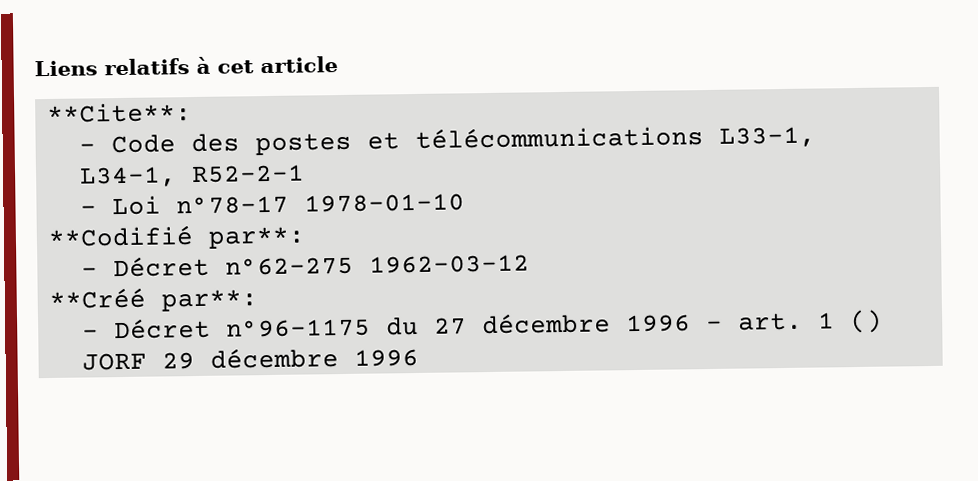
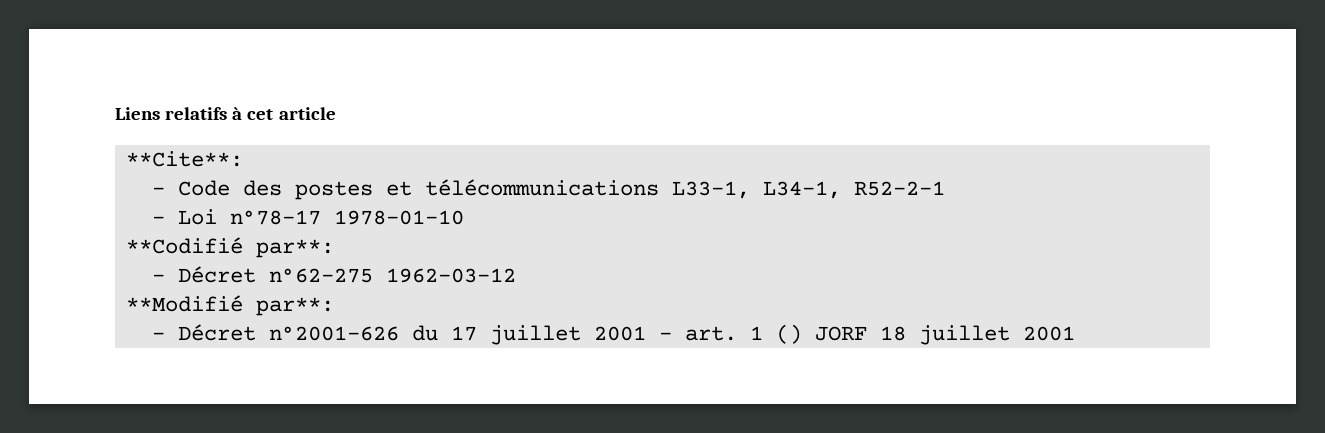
- **Créé par**:
- - Décret n°96-1175 du 27 décembre 1996 - art. 1 () JORF 29 décembre 1996
+ **Modifié par**:
+ - Décret n°2001-626 du 17 juillet 2001 - art. 1 () JORF 18 juillet 2001

